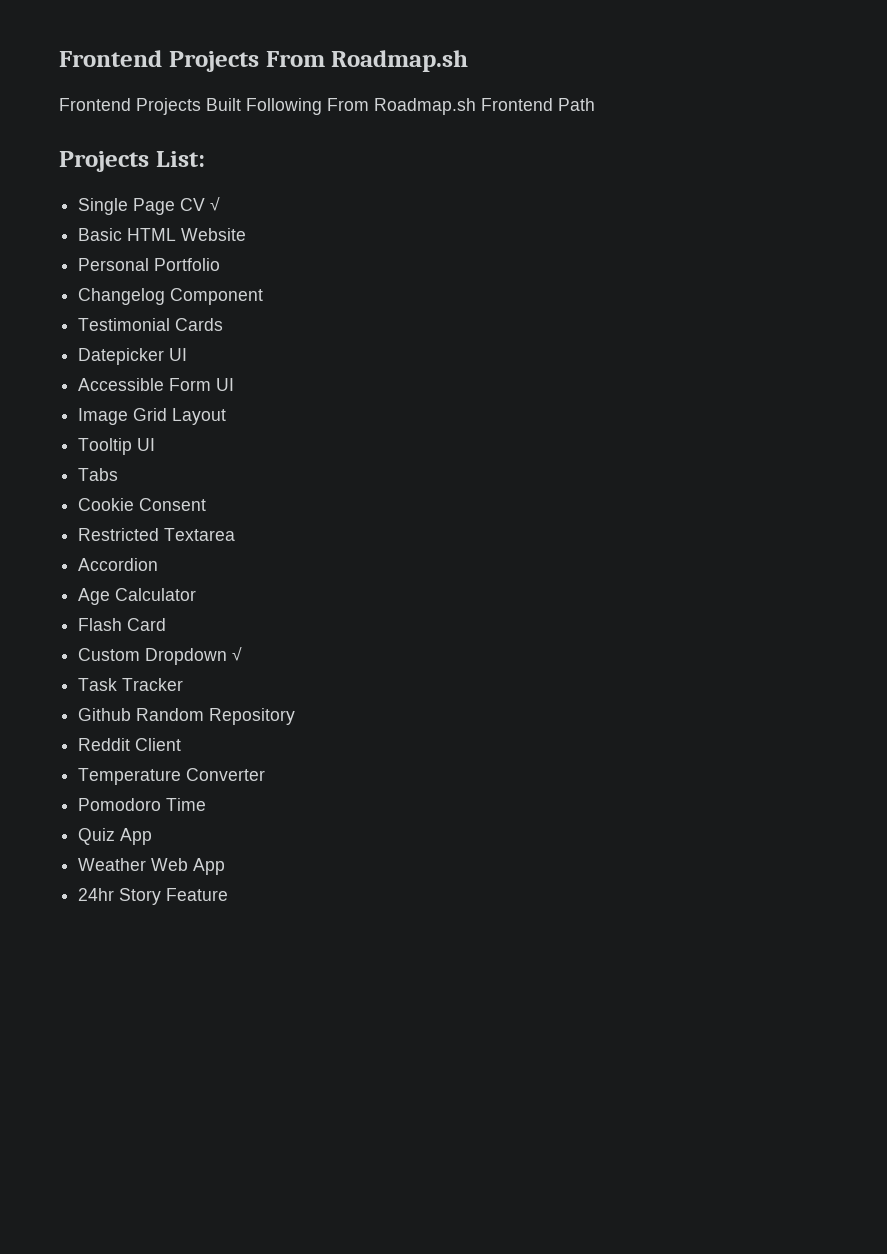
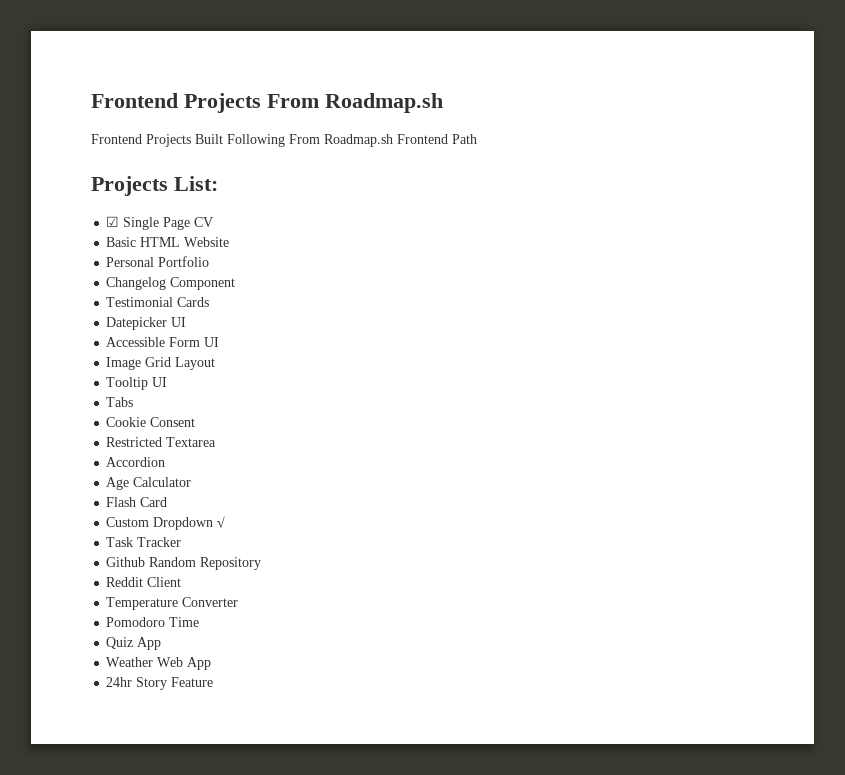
- Single Page CV √
+ ☑ Single Page CV

